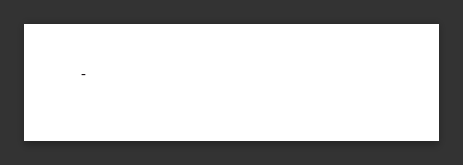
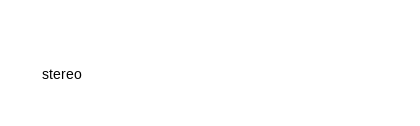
- -
+ stereo

